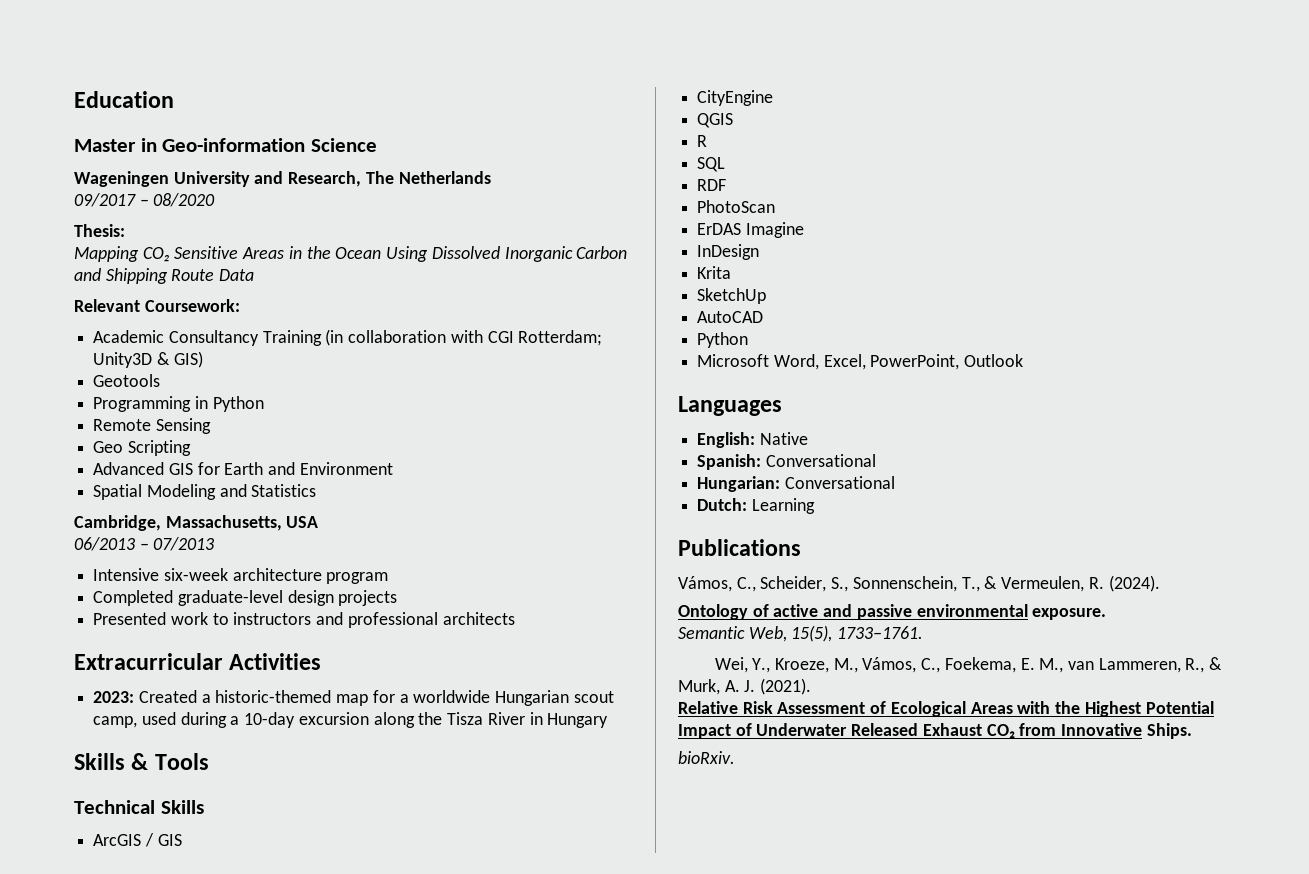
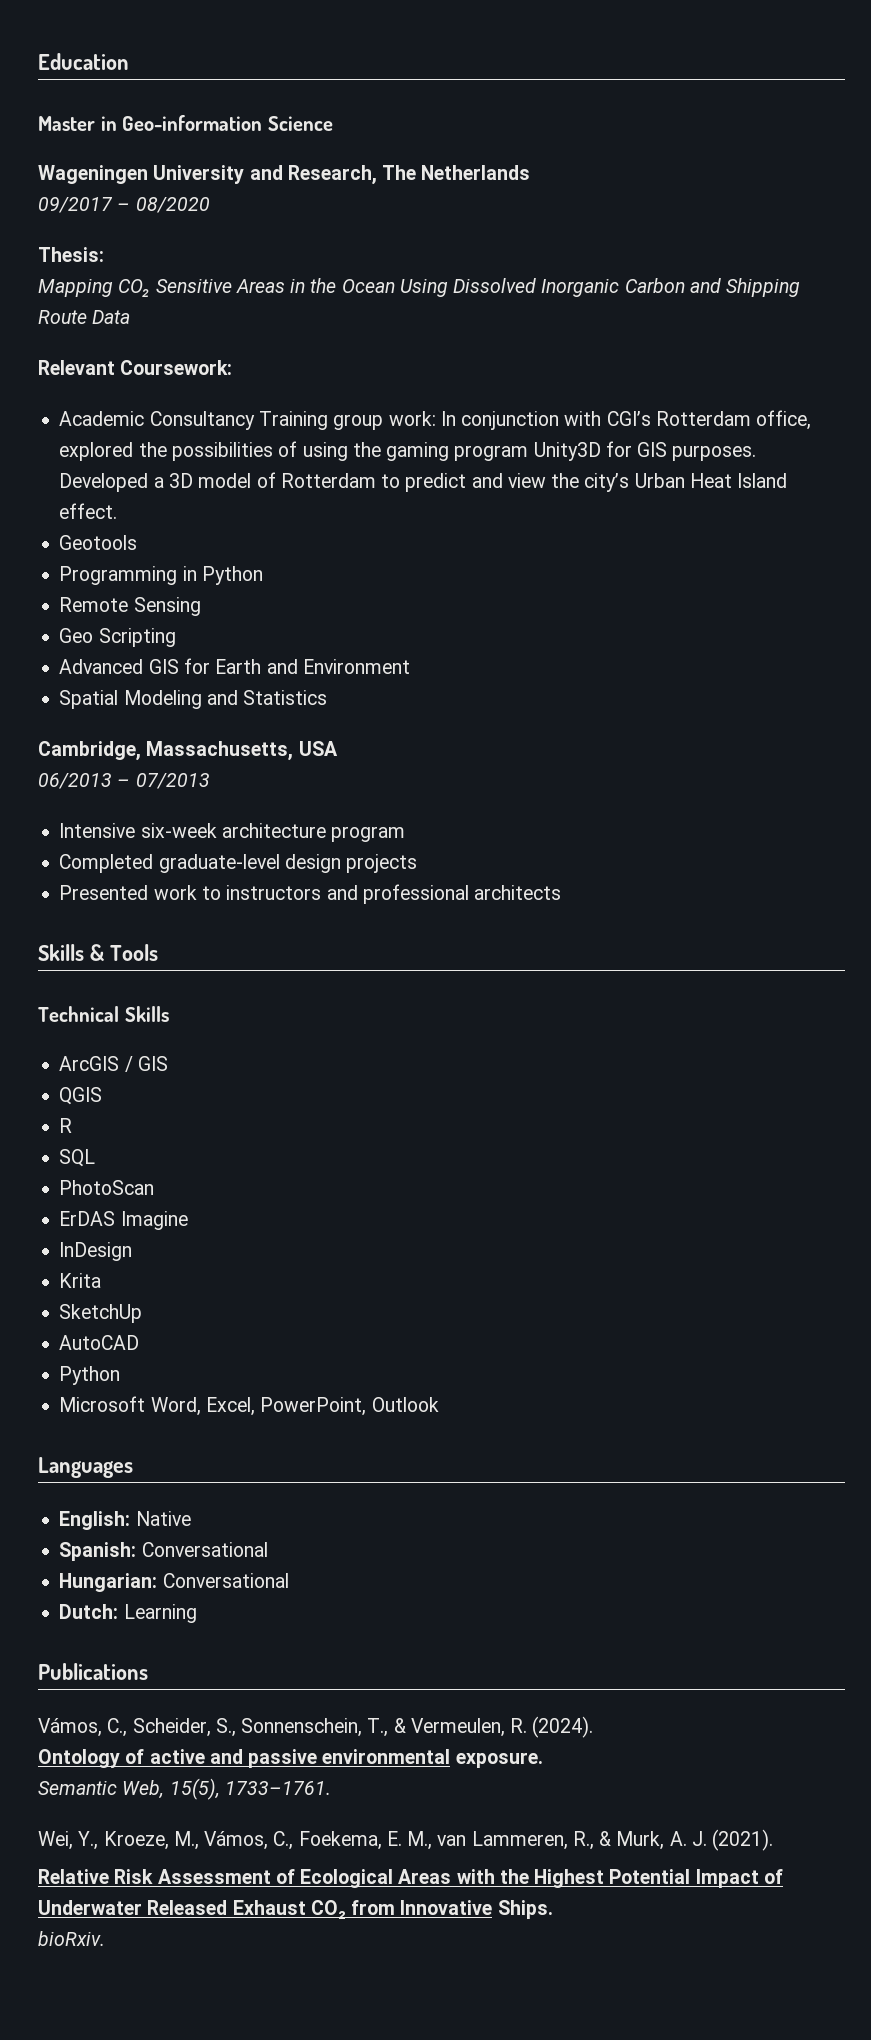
- Academic Consultancy Training (in collaboration with CGI Rotterdam; Unity3D & GIS)
+ Academic Consultancy Training group work: In conjunction with CGI’s Rotterdam office, explored the possibilities of using the gaming program Unity3D for GIS purposes. Developed a 3D model of Rotterdam to predict and view the city’s Urban Heat Island effect.
- Extracurricular Activities
- 2023: Created a historic-themed map for a worldwide Hungarian scout camp, used during a 10-day excursion along the Tisza River in Hungary
- CityEngine
- RDF

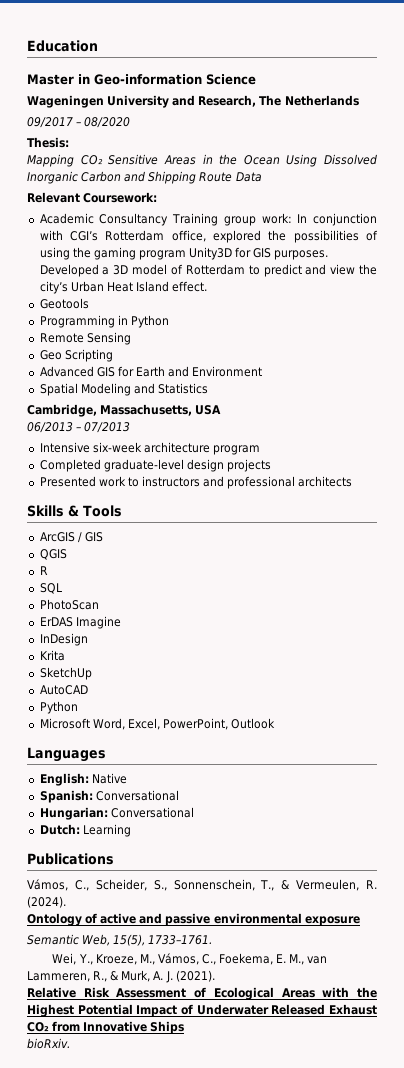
- Technical Skills
- Ontology of active and passive environmental exposure.
+ Ontology of active and passive environmental exposure
- Relative Risk Assessment of Ecological Areas with the Highest Potential Impact of Underwater Released Exhaust CO₂ from Innovative Ships.
+ Relative Risk Assessment of Ecological Areas with the Highest Potential Impact of Underwater Released Exhaust CO₂ from Innovative Ships

